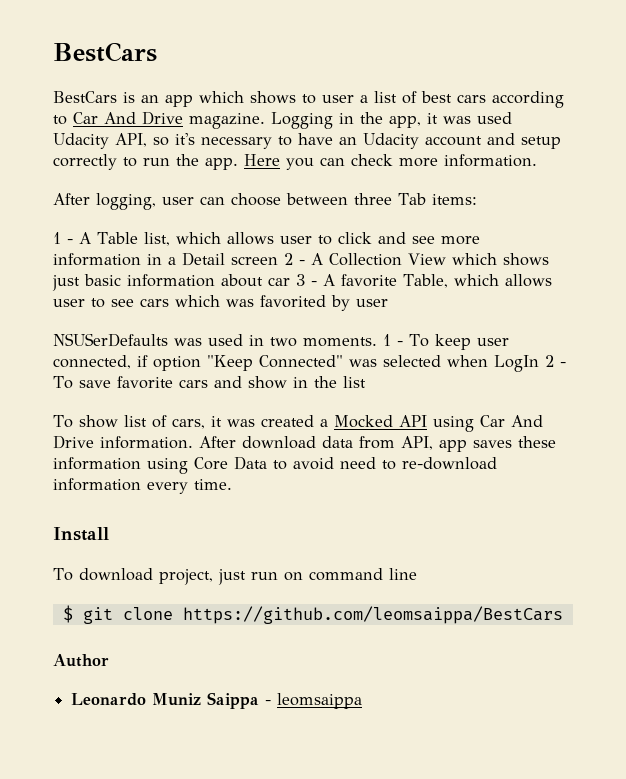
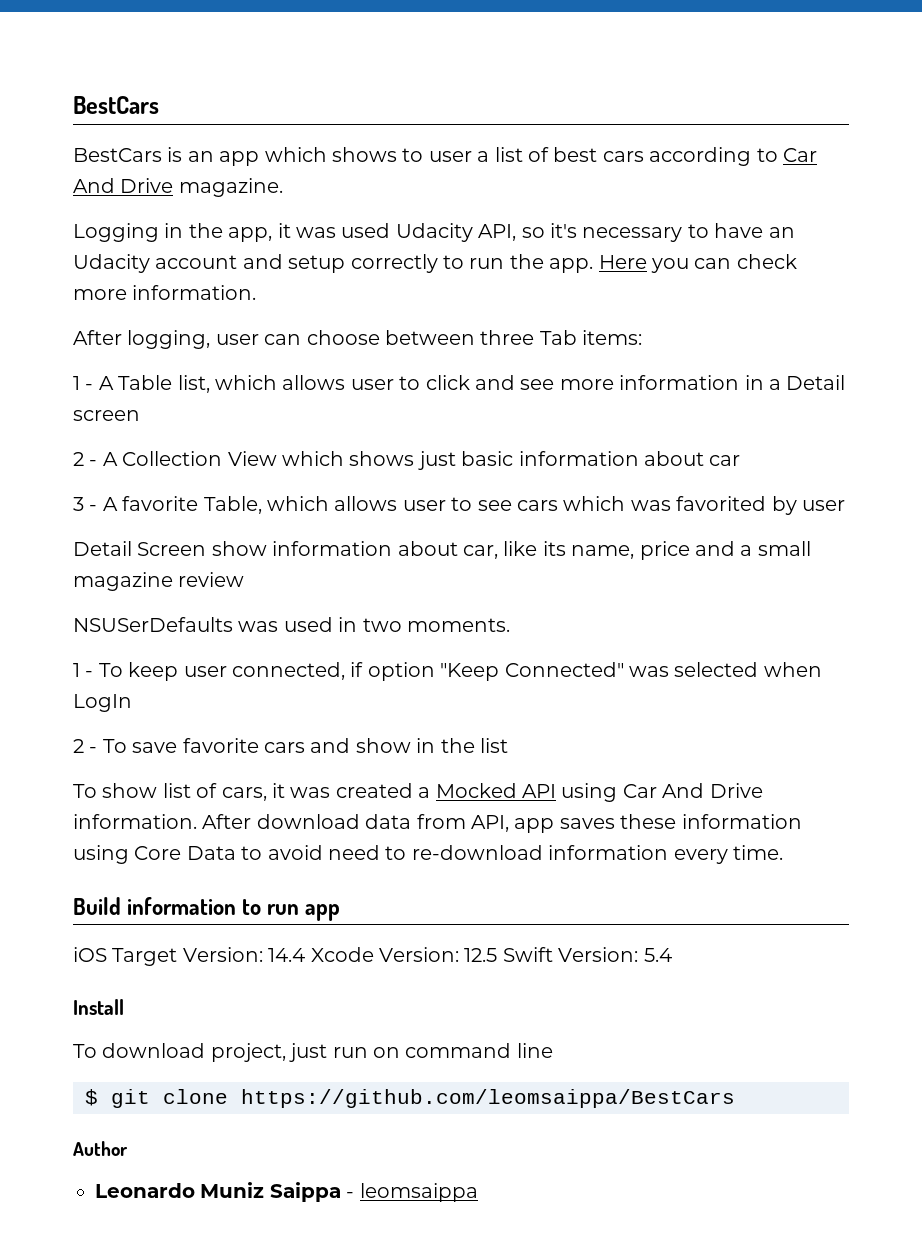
- BestCars is an app which shows to user a list of best cars according to Car And Drive magazine. Logging in the app, it was used Udacity API, so it's necessary to have an Udacity account and setup correctly to run the app.
+ BestCars is an app which shows to user a list of best cars according to Car And Drive magazine.
+ Logging in the app, it was used Udacity API, so it's necessary to have an Udacity account and setup correctly to run the app.
- 1 - A Table list, which allows user to click and see more information in a Detail screen 2 - A Collection View which shows just basic information about car 3 - A favorite Table, which allows user to see cars which was favorited by user
+ 1 - A Table list, which allows user to click and see more information in a Detail screen
+ 2 - A Collection View which shows just basic information about car
+ 3 - A favorite Table, which allows user to see cars which was favorited by user
+ Detail Screen show information about car, like its name, price and a small magazine review
- NSUSerDefaults was used in two moments. 1 - To keep user connected, if option "Keep Connected" was selected when LogIn 2 - To save favorite cars and show in the list
+ NSUSerDefaults was used in two moments.
+ 1 - To keep user connected, if option "Keep Connected" was selected when LogIn
+ 2 - To save favorite cars and show in the list
+ Build information to run app
+ iOS Target Version: 14.4 Xcode Version: 12.5 Swift Version: 5.4

